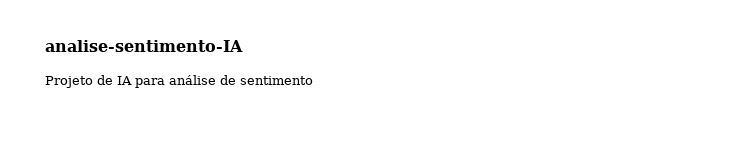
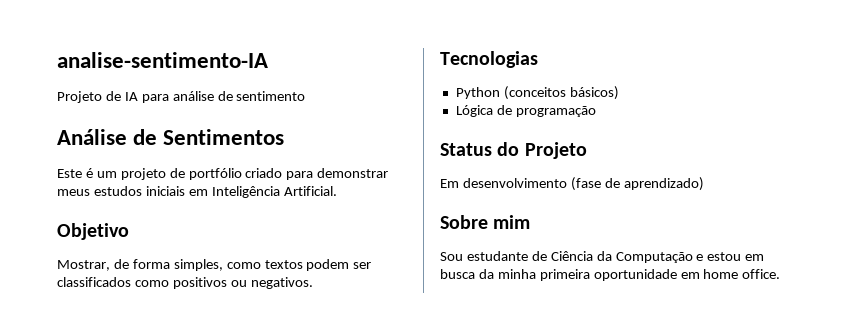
+ Análise de Sentimentos
+ Este é um projeto de portfólio criado para demonstrar meus estudos iniciais em Inteligência Artificial.
+ Objetivo
+ Mostrar, de forma simples, como textos podem ser classificados como positivos ou negativos.
+ Tecnologias
+ Python (conceitos básicos)
+ Lógica de programação
+ Status do Projeto
+ Em desenvolvimento (fase de aprendizado)
+ Sobre mim
+ Sou estudante de Ciência da Computação e estou em busca da minha primeira oportunidade em home office.

